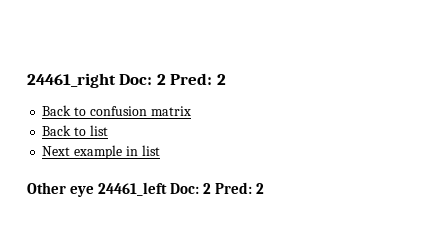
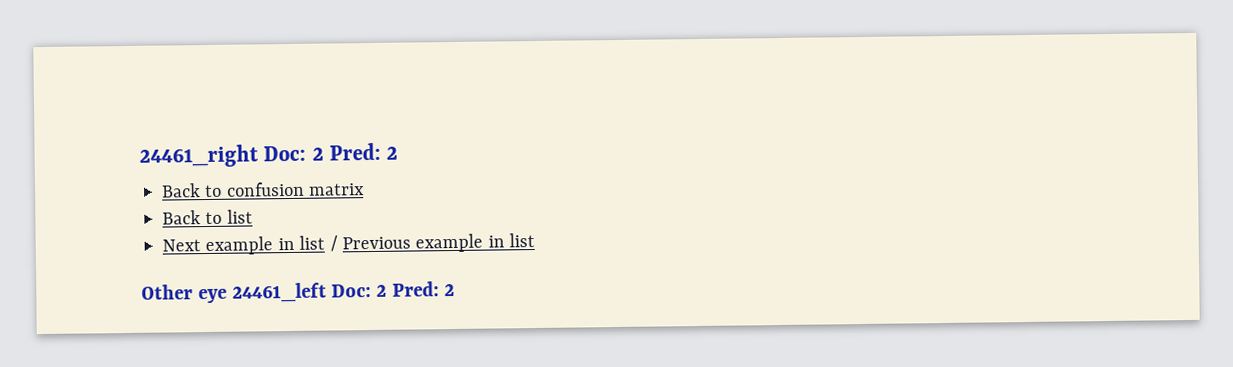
- Next example in list
+ Next example in list / Previous example in list

